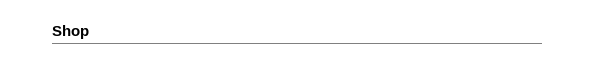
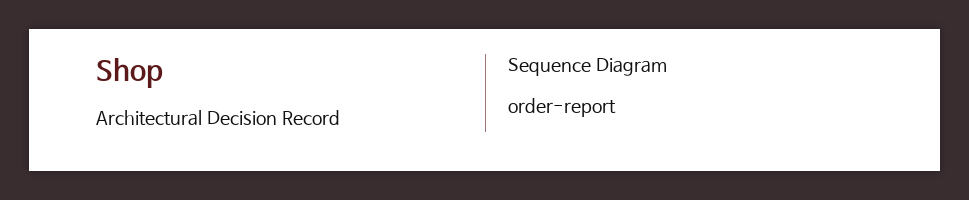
+ Architectural Decision Record
+ Sequence Diagram
+ order-report

